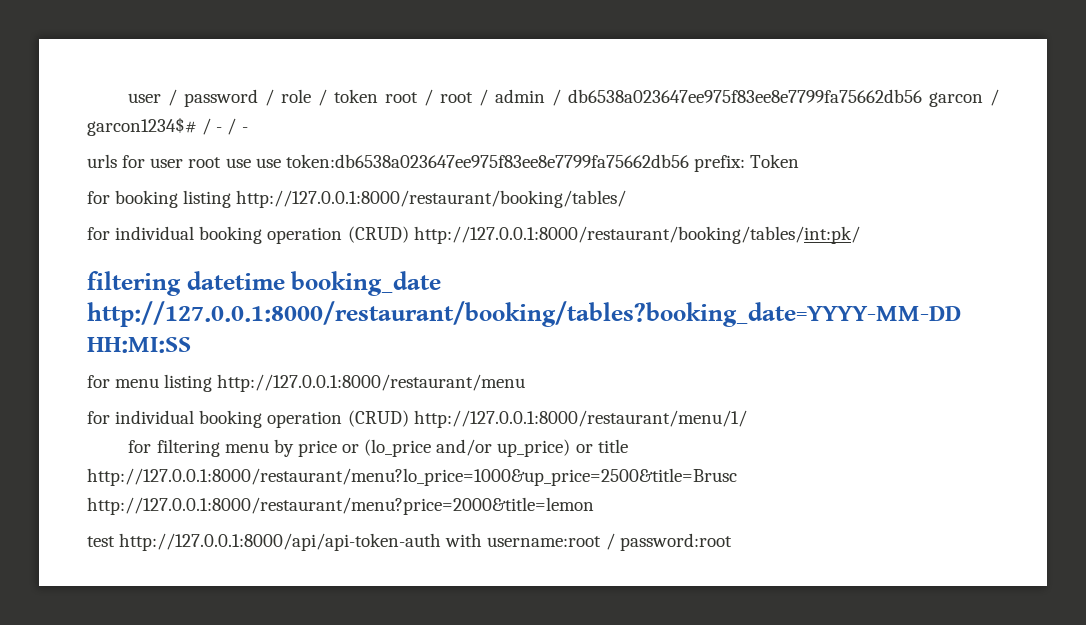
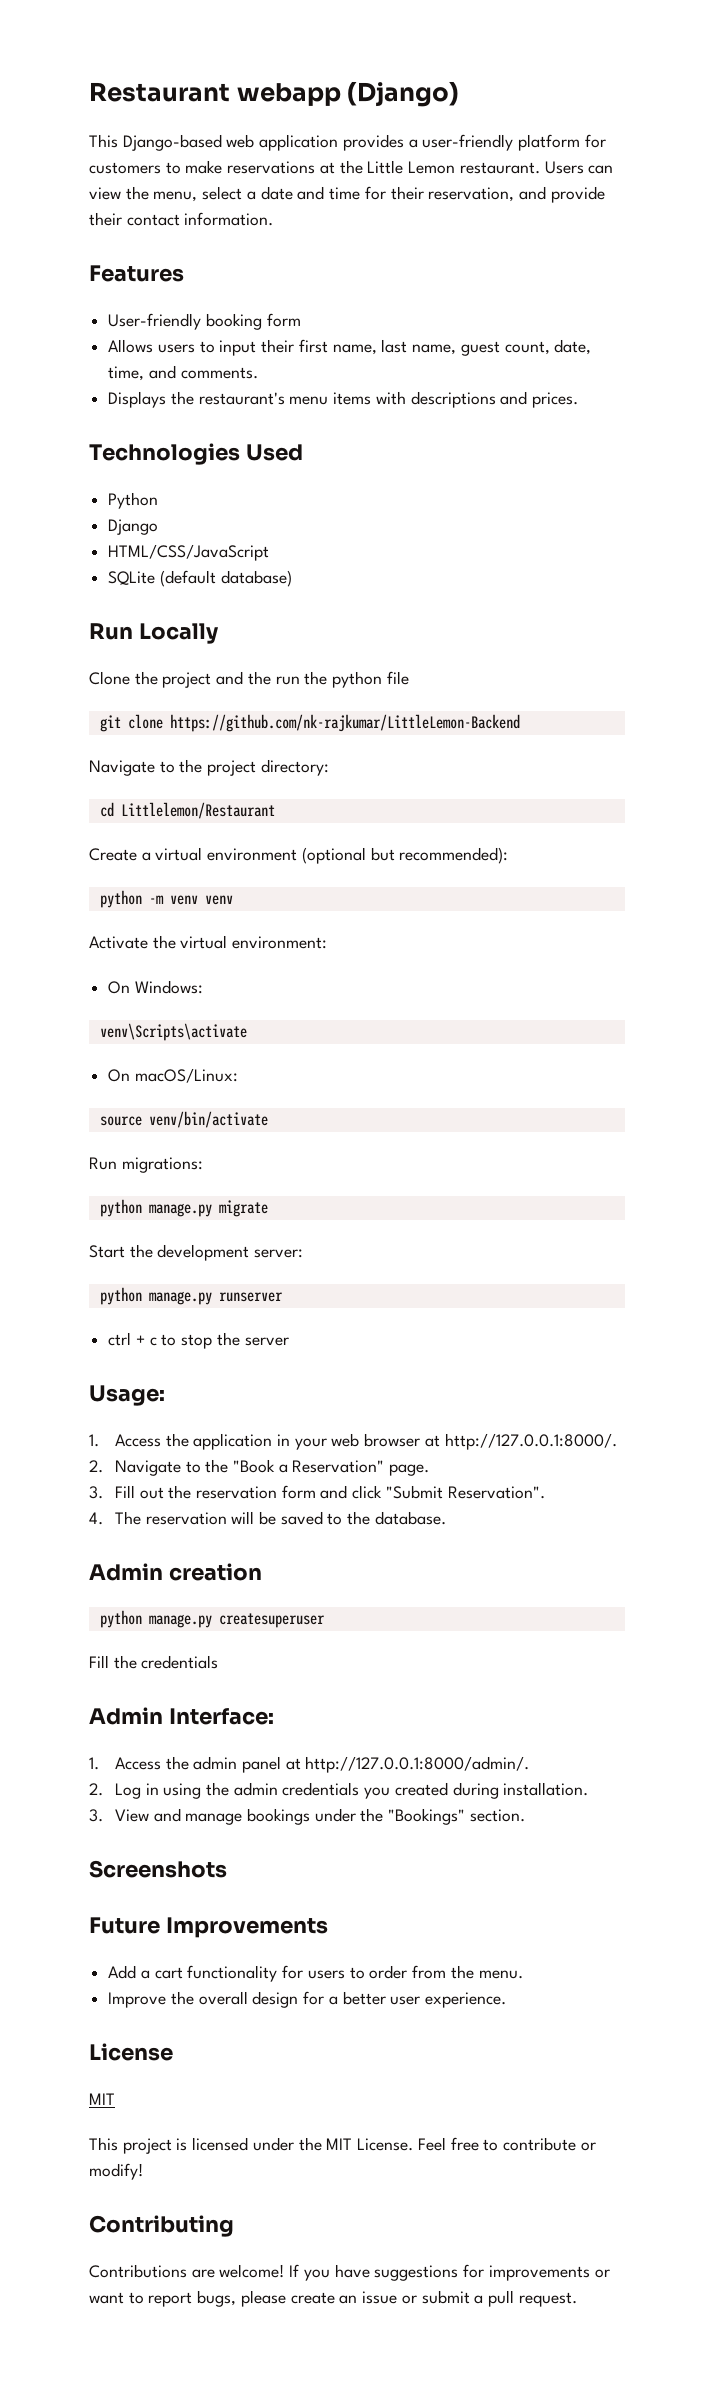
- user / password / role / token root / root / admin / db6538a023647ee975f83ee8e7799fa75662db56 garcon / garcon1234$# / - / -
- urls for user root use use token:db6538a023647ee975f83ee8e7799fa75662db56 prefix: Token
- for booking listing http://127.0.0.1:8000/restaurant/booking/tables/
- for individual booking operation (CRUD) http://127.0.0.1:8000/restaurant/booking/tables/int:pk/
- filtering datetime booking_date http://127.0.0.1:8000/restaurant/booking/tables?booking_date=YYYY-MM-DD HH:MI:SS
- for menu listing http://127.0.0.1:8000/restaurant/menu
- for individual booking operation (CRUD) http://127.0.0.1:8000/restaurant/menu/1/
- for filtering menu by price or (lo_price and/or up_price) or title http://127.0.0.1:8000/restaurant/menu?lo_price=1000&up_price=2500&title=Brusc http://127.0.0.1:8000/restaurant/menu?price=2000&title=lemon
- test http://127.0.0.1:8000/api/api-token-auth with username:root / password:root
+ Restaurant webapp (Django)
+ This Django-based web application provides a user-friendly platform for customers to make reservations at the Little Lemon restaurant. Users can view the menu, select a date and time for their reservation, and provide their contact information.
+ Features
+ User-friendly booking form
+ Allows users to input their first name, last name, guest count, date, time, and comments.
+ Displays the restaurant's menu items with descriptions and prices.
+ Technologies Used
+ Python
+ Django
+ HTML/CSS/JavaScript
+ SQLite (default database)
+ Run Locally
+ Clone the project and the run the python file
+ git clone https://github.com/nk-rajkumar/LittleLemon-Backend
+ Navigate to the project directory:
+ cd Littlelemon/Restaurant
+ Create a virtual environment (optional but recommended):
+ python -m venv venv
+ Activate the virtual environment:
+ On Windows:
+ venv\Scripts\activate
+ On macOS/Linux:
+ source venv/bin/activate
+ Run migrations:
+ python manage.py migrate
+ Start the development server:
+ python manage.py runserver
+ ctrl + c to stop the server
+ Usage:
+ 1. Access the application in your web browser at http://127.0.0.1:8000/.
+ 2. Navigate to the "Book a Reservation" page.
+ 3. Fill out the reservation form and click "Submit Reservation".
+ 4. The reservation will be saved to the database.
+ Admin creation
+ python manage.py createsuperuser
+ Fill the credentials
+ Admin Interface:
+ 1. Access the admin panel at http://127.0.0.1:8000/admin/.
+ 2. Log in using the admin credentials you created during installation.
+ 3. View and manage bookings under the "Bookings" section.
+ Screenshots
+ Future Improvements
+ Add a cart functionality for users to order from the menu.
+ Improve the overall design for a better user experience.
+ License
+ MIT
+ This project is licensed under the MIT License. Feel free to contribute or modify!
+ Contributing
+ Contributions are welcome! If you have suggestions for improvements or want to report bugs, please create an issue or submit a pull request.

